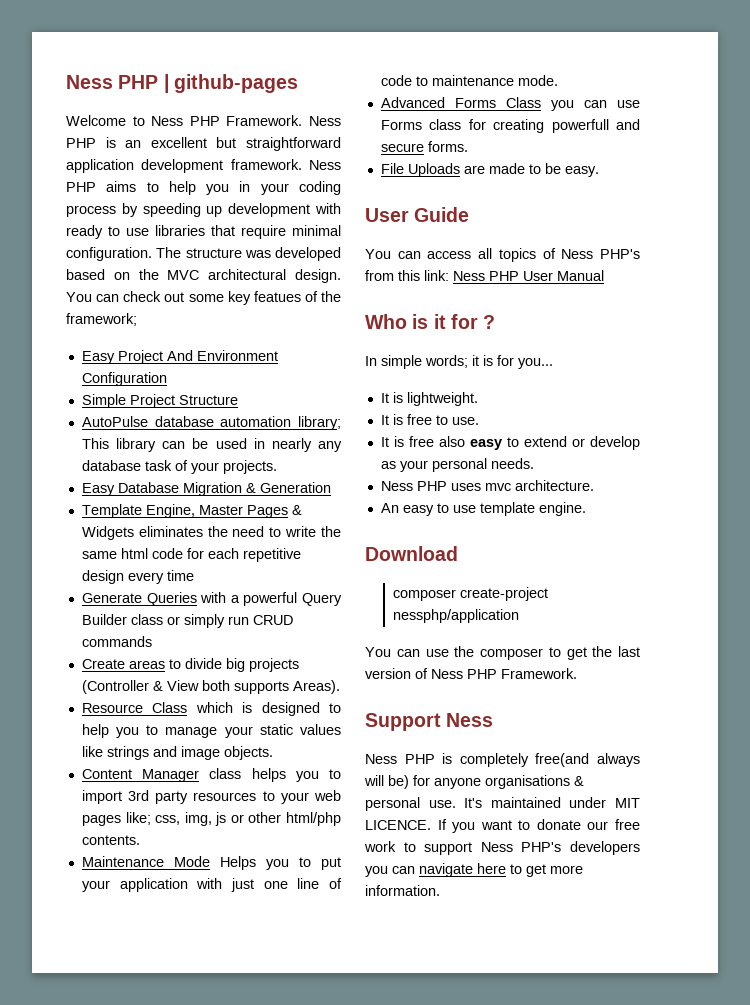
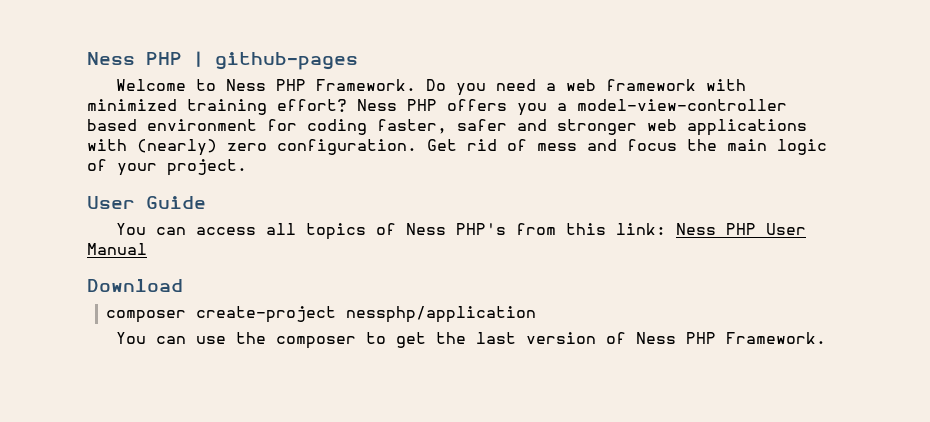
- Ness PHP is an excellent but straightforward application development framework. Ness PHP aims to help you in your coding process by speeding up development with ready to use libraries that require minimal configuration. The structure was developed based on the MVC architectural design. You can check out some key featues of the framework;
- Easy Project And Environment Configuration
- Simple Project Structure
- AutoPulse database automation library; This library can be used in nearly any database task of your projects.
- Easy Database Migration & Generation
- Template Engine, Master Pages & Widgets eliminates the need to write the same html code for each repetitive design every time
- Generate Queries with a powerful Query Builder class or simply run CRUD commands
- Create areas to divide big projects (Controller & View both supports Areas).
- Resource Class which is designed to help you to manage your static values like strings and image objects.
- Content Manager class helps you to import 3rd party resources to your web pages like; css, img, js or other html/php contents.
- Maintenance Mode Helps you to put your application with just one line of code to maintenance mode.
- Advanced Forms Class you can use Forms class for creating powerfull and secure forms.
- File Uploads are made to be easy.
+ Do you need a web framework with minimized training effort? Ness PHP offers you a model-view-controller based environment for coding faster, safer and stronger web applications with (nearly) zero configuration. Get rid of mess and focus the main logic of your project.
- Who is it for ?
- In simple words; it is for you...
- It is lightweight.
- It is free to use.
- It is free also easy to extend or develop as your personal needs.
- Ness PHP uses mvc architecture.
- An easy to use template engine.
- Support Ness
- Ness PHP is completely free(and always will be) for anyone organisations & personal use. It's maintained under MIT LICENCE. If you want to donate our free work to support Ness PHP's developers you can navigate here to get more information.

